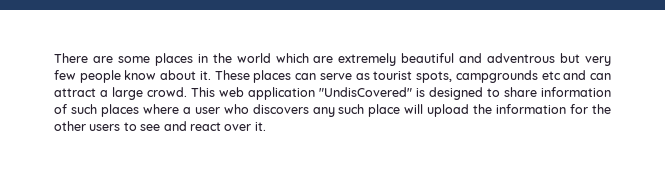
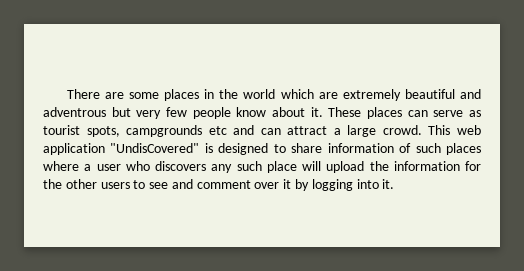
- This web application "UndisCovered" is designed to share information of such places where a user who discovers any such place will upload the information for the other users to see and react over it.
+ This web application "UndisCovered" is designed to share information of such places where a user who discovers any such place will upload the information for the other users to see and comment over it by logging into it.

